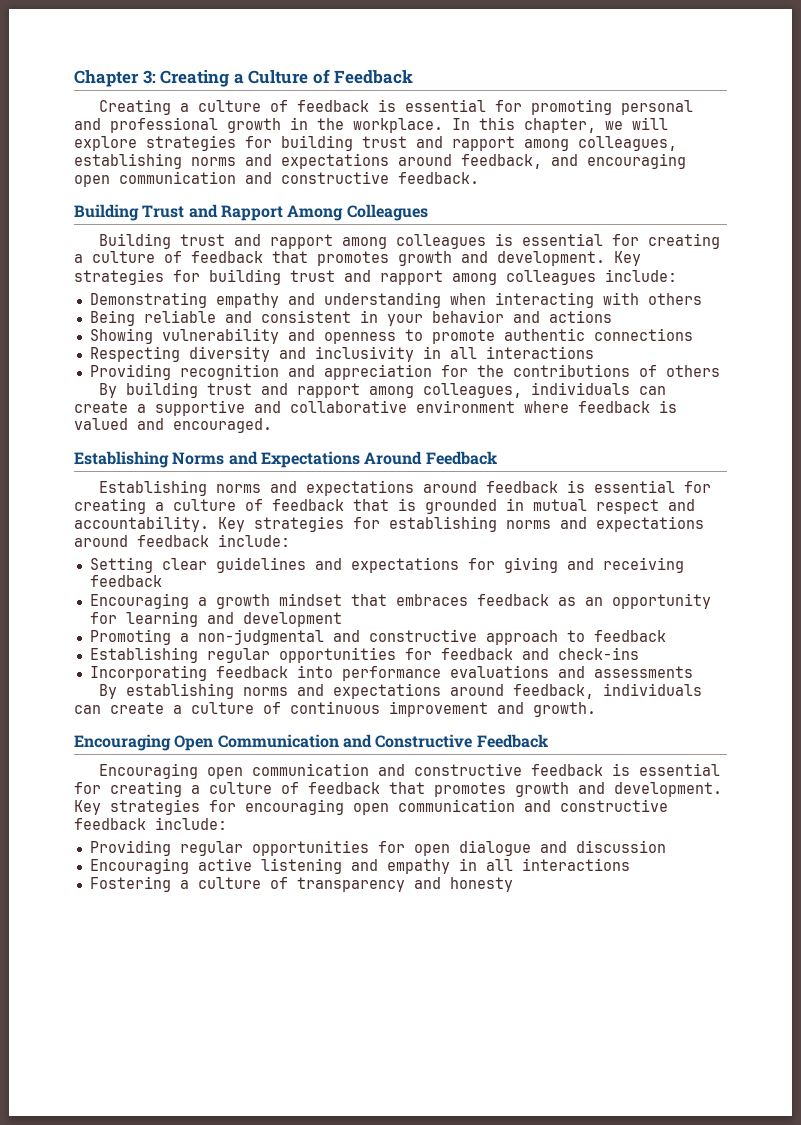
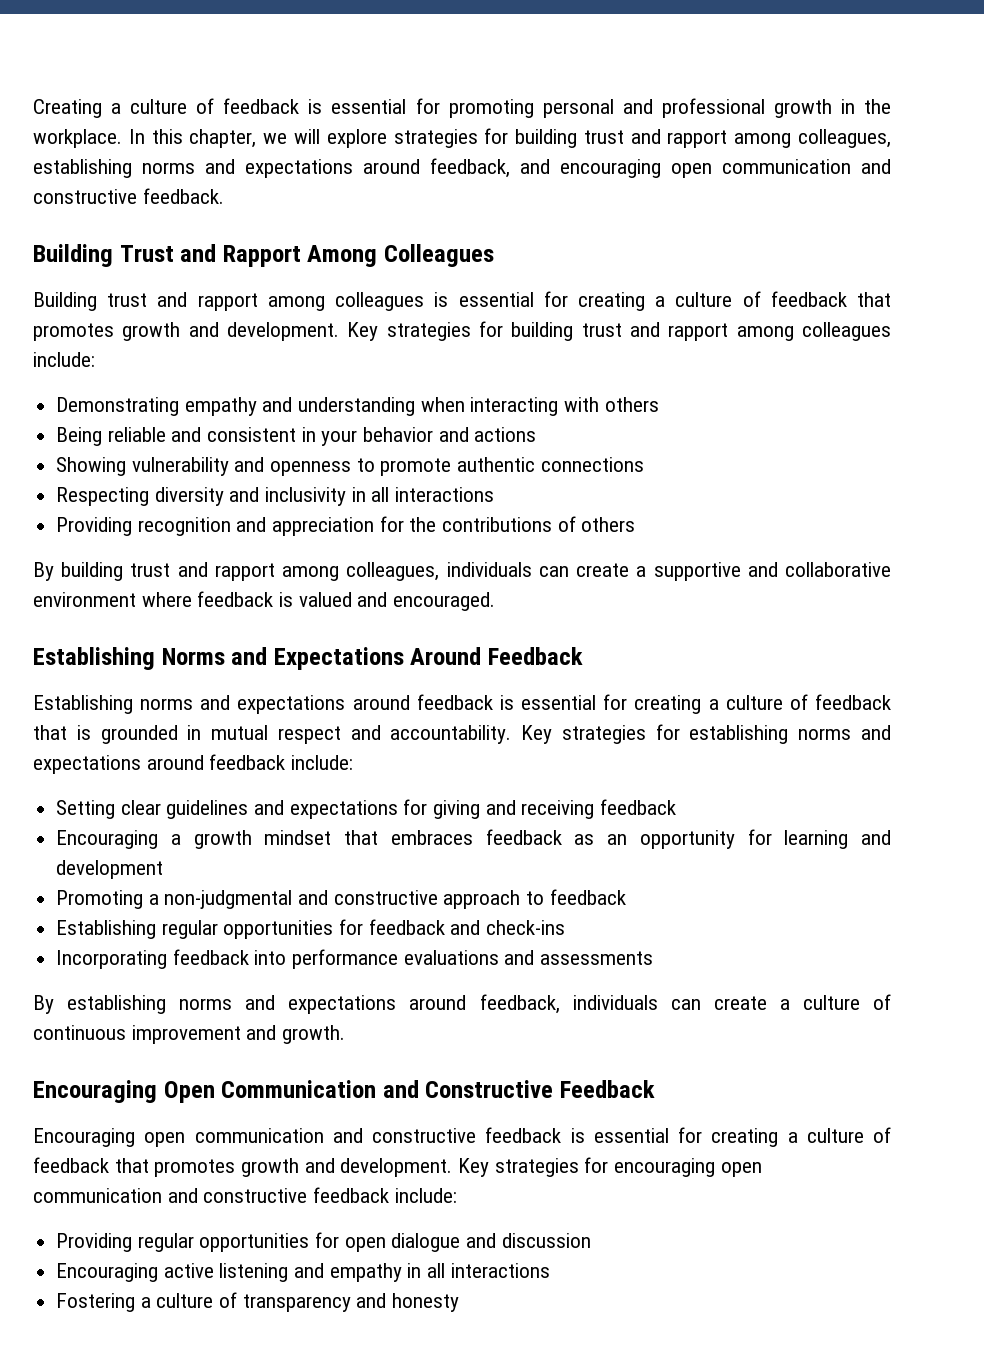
- Chapter 3: Creating a Culture of Feedback

